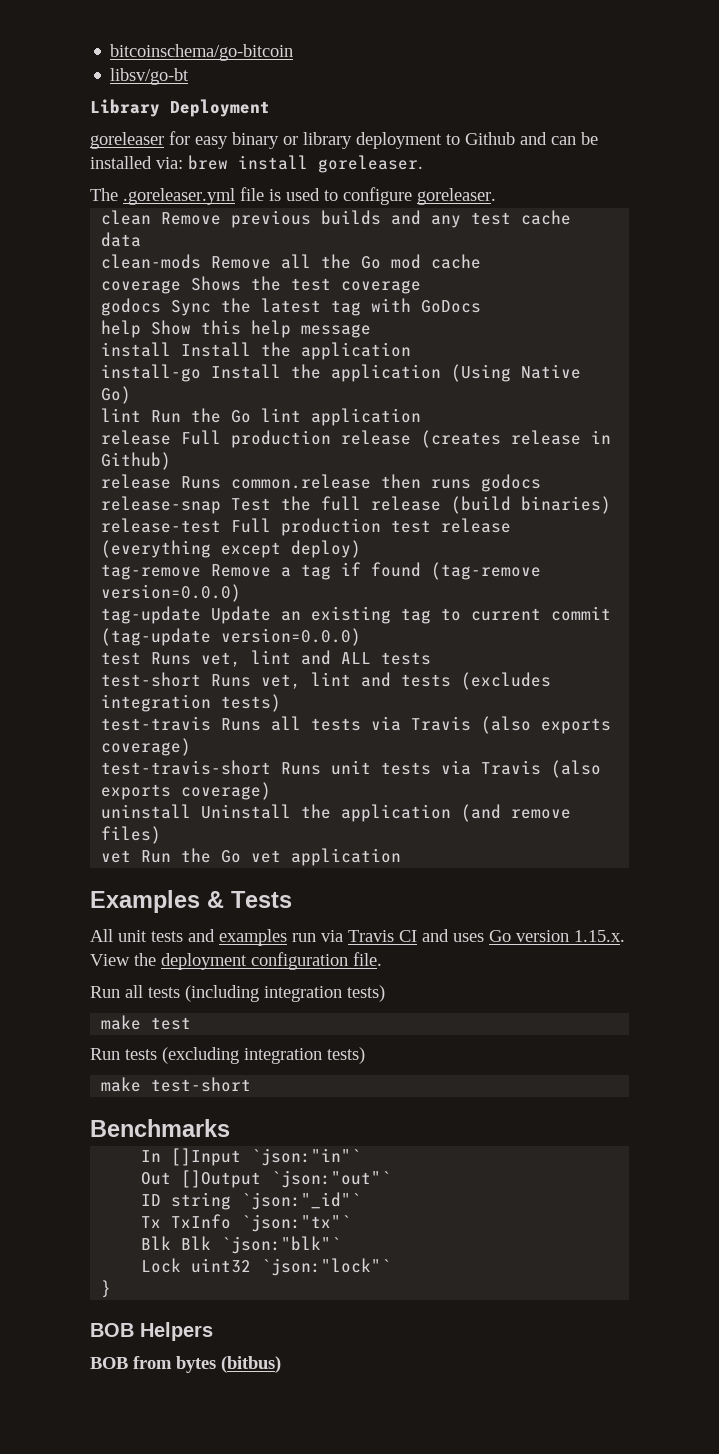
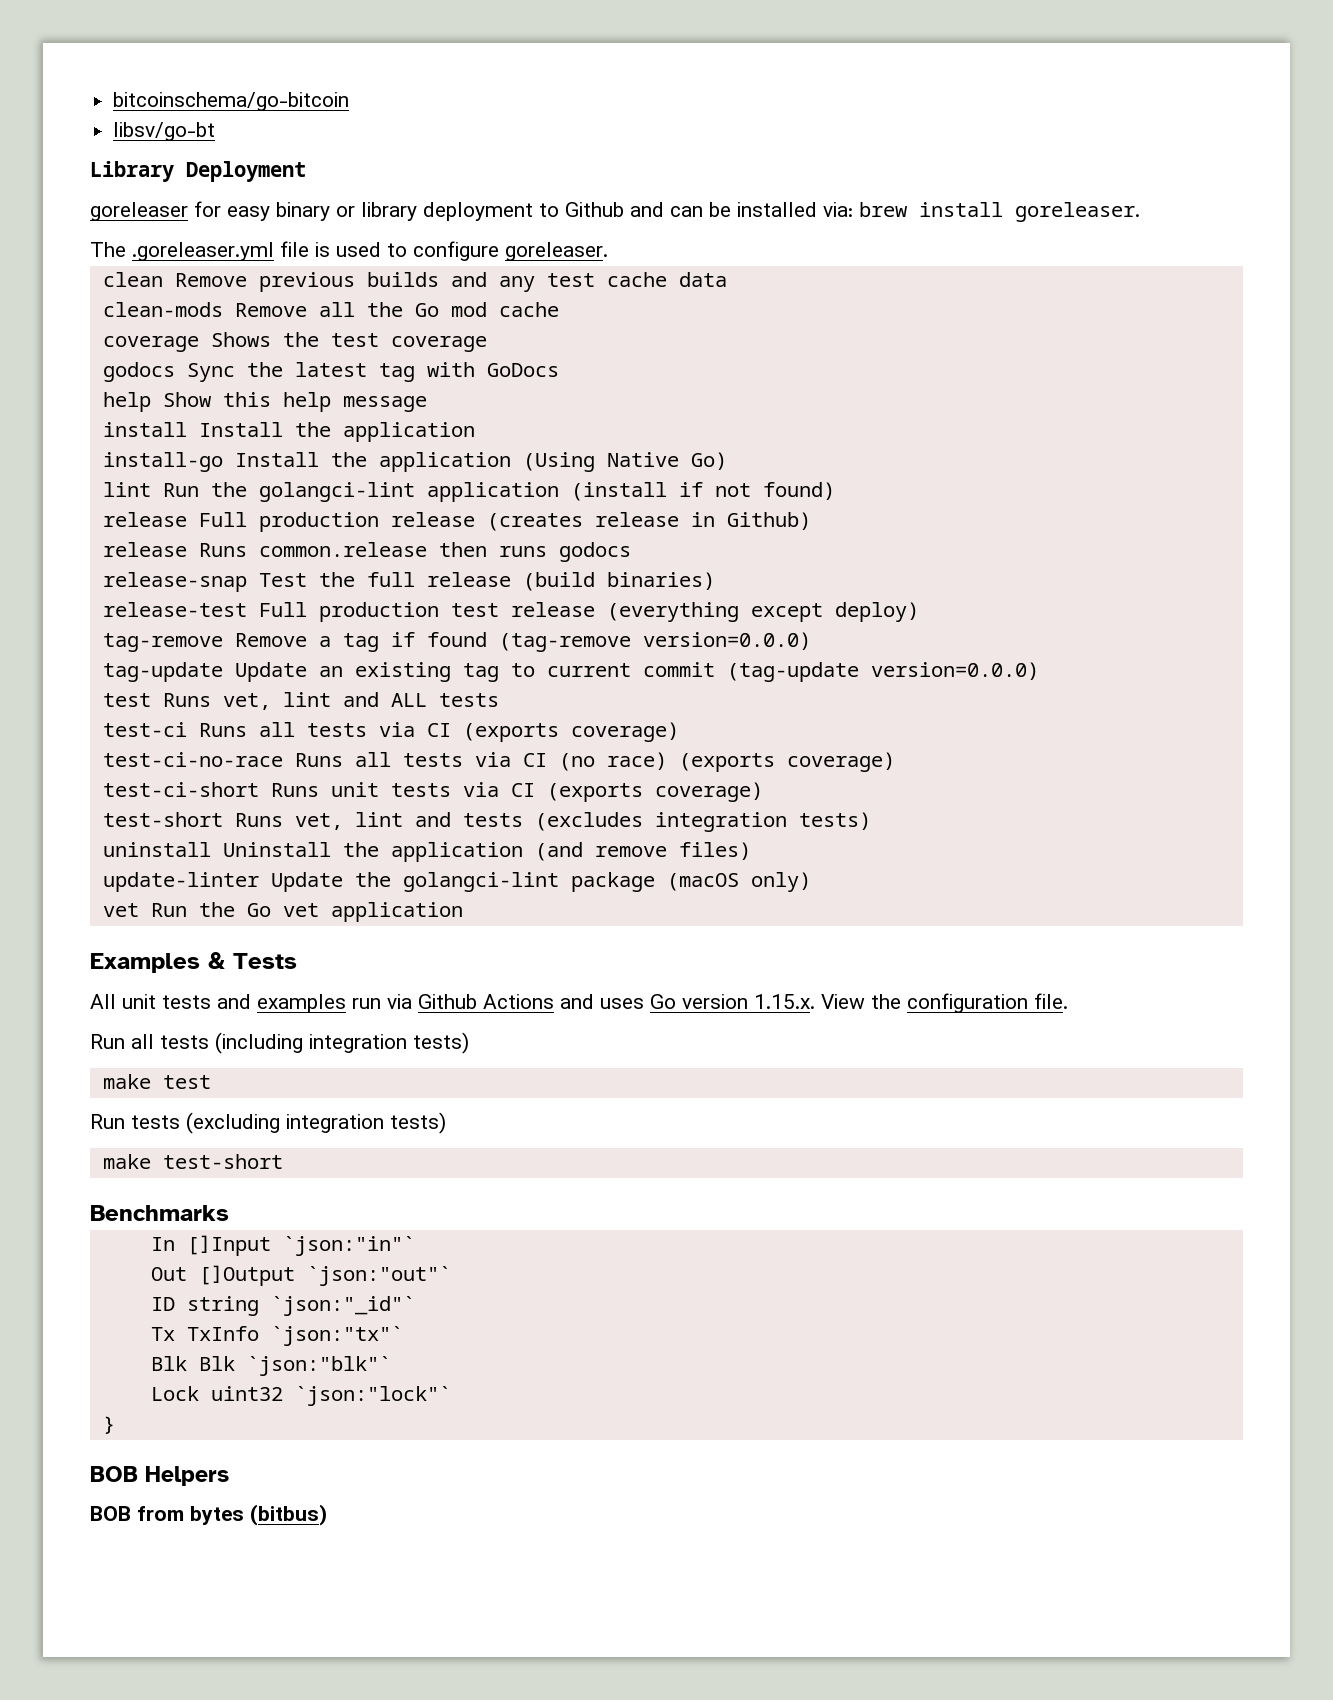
- lint Run the Go lint application
+ lint Run the golangci-lint application (install if not found)
+ test-ci Runs all tests via CI (exports coverage)
+ test-ci-no-race Runs all tests via CI (no race) (exports coverage)
+ test-ci-short Runs unit tests via CI (exports coverage)
- test-travis Runs all tests via Travis (also exports coverage)
- test-travis-short Runs unit tests via Travis (also exports coverage)
+ update-linter Update the golangci-lint package (macOS only)
- All unit tests and examples run via Travis CI and uses Go version 1.15.x. View the deployment configuration file.
+ All unit tests and examples run via Github Actions and uses Go version 1.15.x. View the configuration file.

